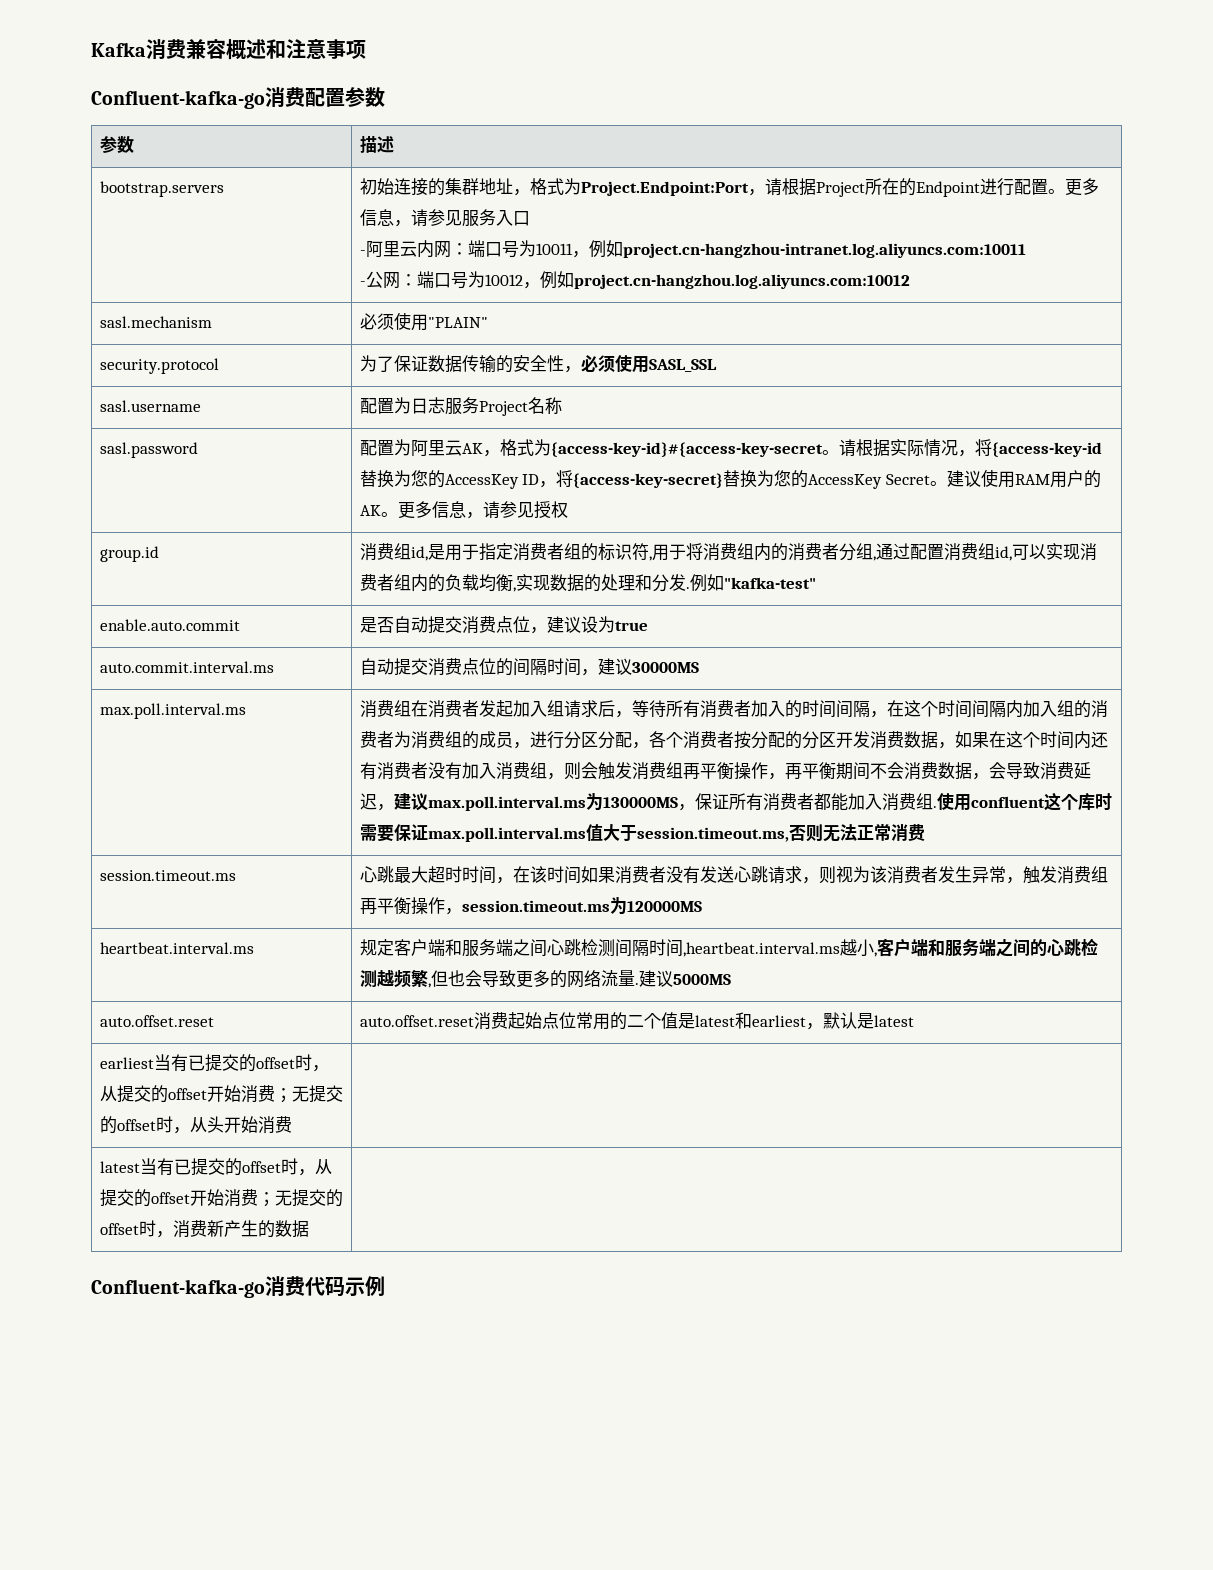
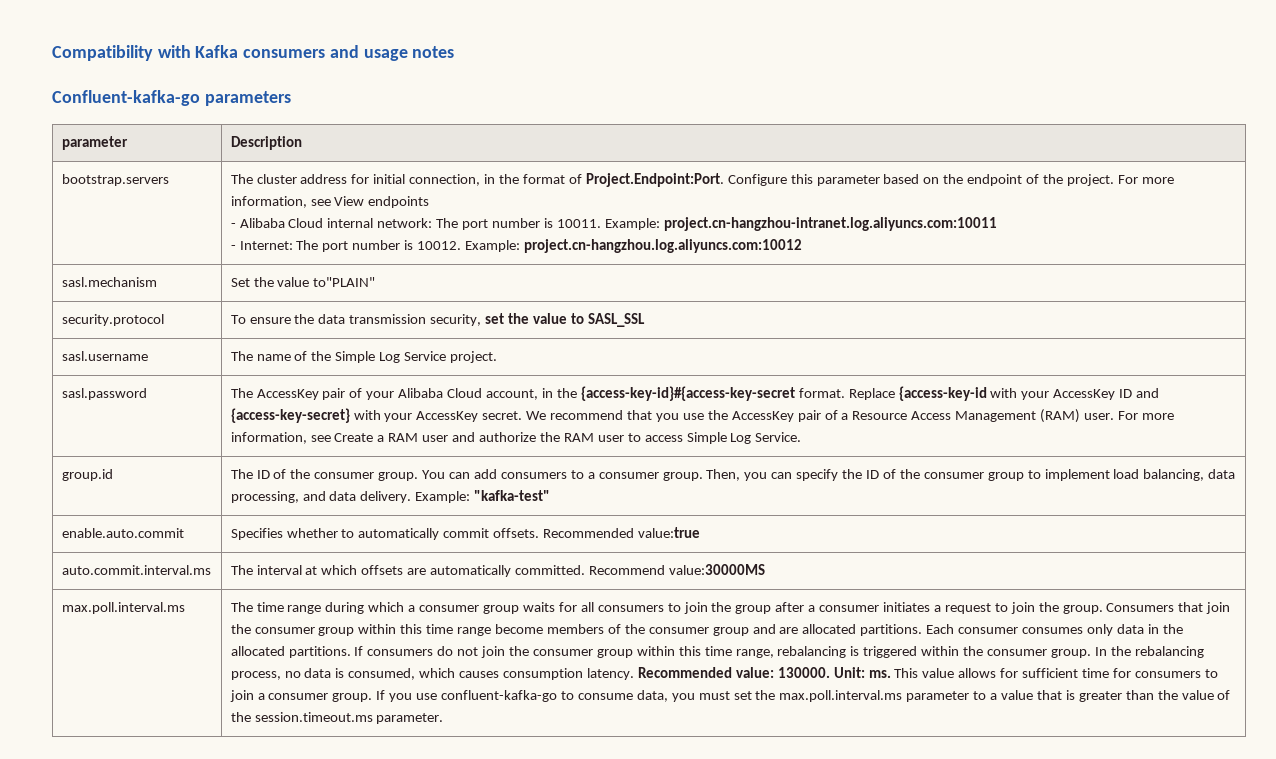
- Kafka消费兼容概述和注意事项
- Confluent-kafka-go消费配置参数
- 参数 | 描述
- bootstrap.servers | 初始连接的集群地址，格式为Project.Endpoint:Port，请根据Project所在的Endpoint进行配置。更多信息，请参见服务入口
- -阿里云内网：端口号为10011，例如project.cn-hangzhou-intranet.log.aliyuncs.com:10011
- -公网：端口号为10012，例如project.cn-hangzhou.log.aliyuncs.com:10012
- sasl.mechanism | 必须使用"PLAIN"
- security.protocol | 为了保证数据传输的安全性，必须使用SASL_SSL
- sasl.username | 配置为日志服务Project名称
- sasl.password | 配置为阿里云AK，格式为{access-key-id}#{access-key-secret。请根据实际情况，将{access-key-id替换为您的AccessKey ID，将{access-key-secret}替换为您的AccessKey Secret。建议使用RAM用户的AK。更多信息，请参见授权
- group.id | 消费组id,是用于指定消费者组的标识符,用于将消费组内的消费者分组,通过配置消费组id,可以实现消费者组内的负载均衡,实现数据的处理和分发.例如"kafka-test"
- enable.auto.commit | 是否自动提交消费点位，建议设为true
- auto.commit.interval.ms | 自动提交消费点位的间隔时间，建议30000MS
- max.poll.interval.ms | 消费组在消费者发起加入组请求后，等待所有消费者加入的时间间隔，在这个时间间隔内加入组的消费者为消费组的成员，进行分区分配，各个消费者按分配的分区开发消费数据，如果在这个时间内还有消费者没有加入消费组，则会触发消费组再平衡操作，再平衡期间不会消费数据，会导致消费延迟，建议max.poll.interval.ms为130000MS，保证所有消费者都能加入消费组.使用confluent这个库时需要保证max.poll.interval.ms值大于session.timeout.ms,否则无法正常消费
- session.timeout.ms | 心跳最大超时时间，在该时间如果消费者没有发送心跳请求，则视为该消费者发生异常，触发消费组再平衡操作，session.timeout.ms为120000MS
- heartbeat.interval.ms | 规定客户端和服务端之间心跳检测间隔时间,heartbeat.interval.ms越小,客户端和服务端之间的心跳检测越频繁,但也会导致更多的网络流量.建议5000MS
- auto.offset.reset | auto.offset.reset消费起始点位常用的二个值是latest和earliest，默认是latest
- earliest当有已提交的offset时，从提交的offset开始消费；无提交的offset时，从头开始消费 |
- latest当有已提交的offset时，从提交的offset开始消费；无提交的offset时，消费新产生的数据 |
- Confluent-kafka-go消费代码示例
+ Compatibility with Kafka consumers and usage notes
+ Confluent-kafka-go parameters
+ parameter | Description
+ bootstrap.servers | The cluster address for initial connection, in the format of Project.Endpoint:Port. Configure this parameter based on the endpoint of the project. For more information, see View endpoints
+ - Alibaba Cloud internal network: The port number is 10011. Example: project.cn-hangzhou-intranet.log.aliyuncs.com:10011
+ - Internet: The port number is 10012. Example: project.cn-hangzhou.log.aliyuncs.com:10012
+ sasl.mechanism | Set the value to"PLAIN"
+ security.protocol | To ensure the data transmission security, set the value to SASL_SSL
+ sasl.username | The name of the Simple Log Service project.
+ sasl.password | The AccessKey pair of your Alibaba Cloud account, in the {access-key-id}#{access-key-secret format. Replace {access-key-id with your AccessKey ID and {access-key-secret} with your AccessKey secret. We recommend that you use the AccessKey pair of a Resource Access Management (RAM) user. For more information, see Create a RAM user and authorize the RAM user to access Simple Log Service.
+ group.id | The ID of the consumer group. You can add consumers to a consumer group. Then, you can specify the ID of the consumer group to implement load balancing, data processing, and data delivery. Example: "kafka-test"
+ enable.auto.commit | Specifies whether to automatically commit offsets. Recommended value:true
+ auto.commit.interval.ms | The interval at which offsets are automatically committed. Recommend value:30000MS
+ max.poll.interval.ms | The time range during which a consumer group waits for all consumers to join the group after a consumer initiates a request to join the group. Consumers that join the consumer group within this time range become members of the consumer group and are allocated partitions. Each consumer consumes only data in the allocated partitions. If consumers do not join the consumer group within this time range, rebalancing is triggered within the consumer group. In the rebalancing process, no data is consumed, which causes consumption latency. Recommended value: 130000. Unit: ms. This value allows for sufficient time for consumers to join a consumer group. If you use confluent-kafka-go to consume data, you must set the max.poll.interval.ms parameter to a value that is greater than the value of the session.timeout.ms parameter.

